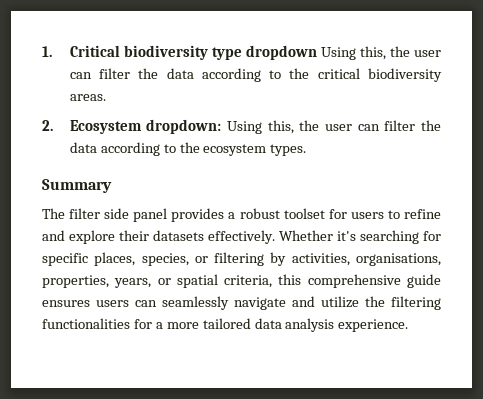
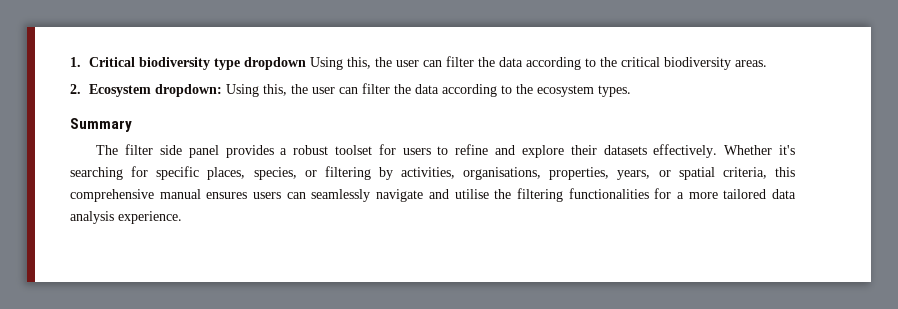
- Whether it's searching for specific places, species, or filtering by activities, organisations, properties, years, or spatial criteria, this comprehensive guide ensures users can seamlessly navigate and utilize the filtering functionalities for a more tailored data analysis experience.
+ Whether it's searching for specific places, species, or filtering by activities, organisations, properties, years, or spatial criteria, this comprehensive manual ensures users can seamlessly navigate and utilise the filtering functionalities for a more tailored data analysis experience.

